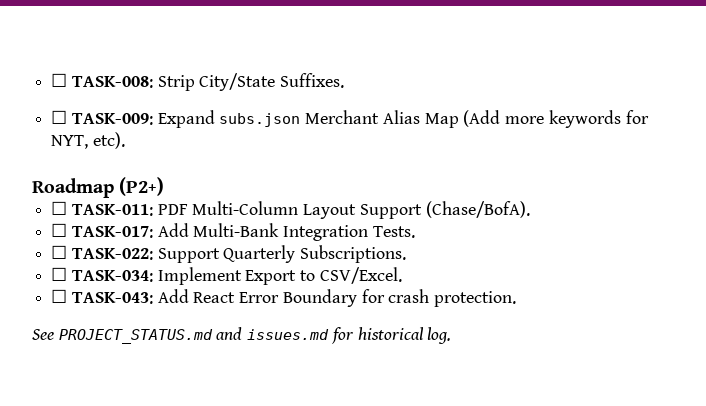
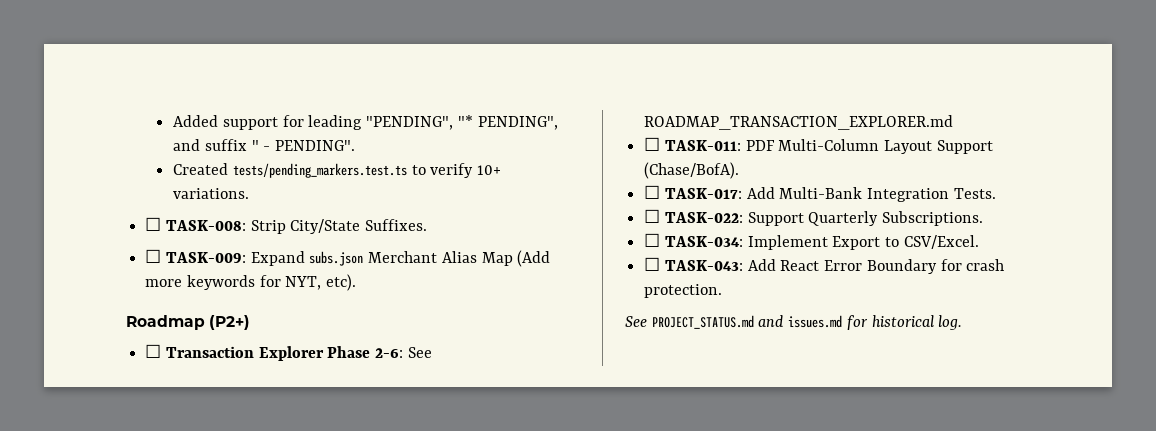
+ Added support for leading "PENDING", "* PENDING", and suffix " - PENDING".
+ Created tests/pending_markers.test.ts to verify 10+ variations.
+ ☐ Transaction Explorer Phase 2-6: See ROADMAP_TRANSACTION_EXPLORER.md

